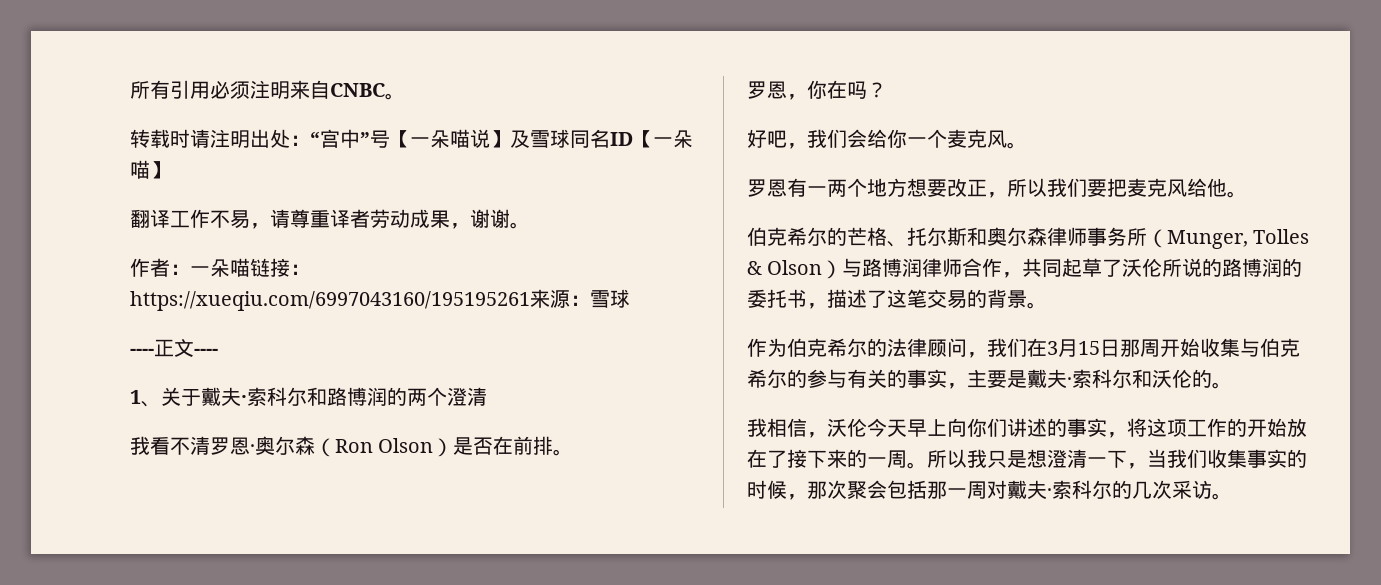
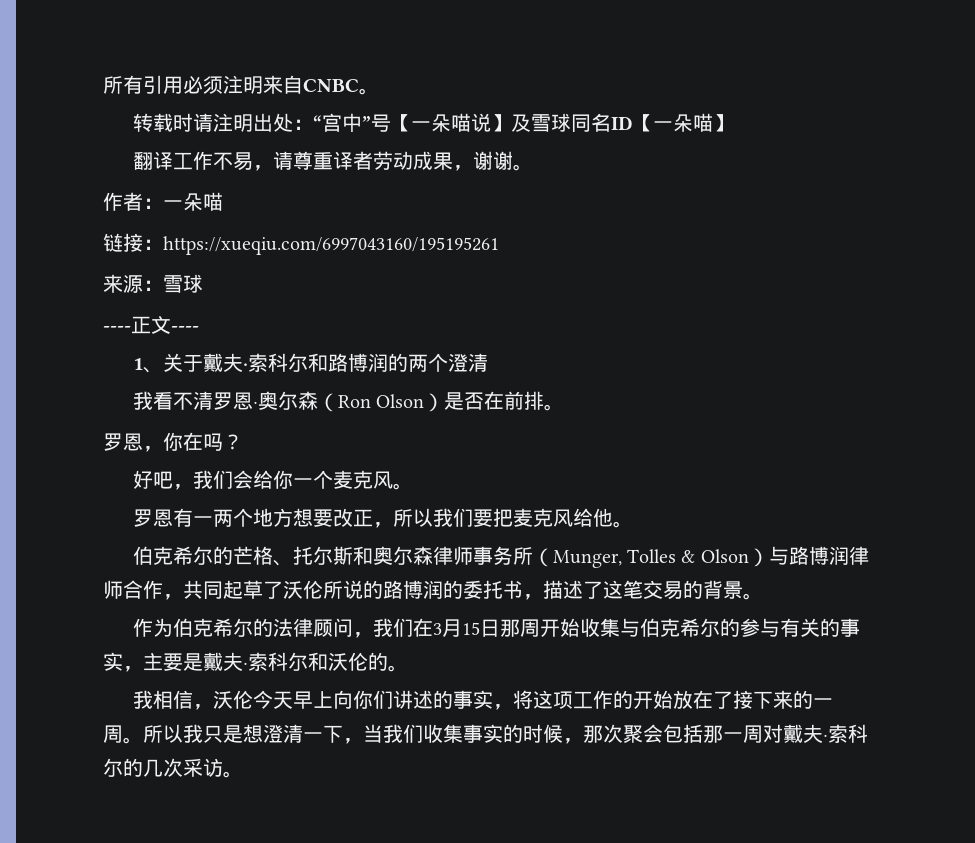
- 作者：一朵喵链接：https://xueqiu.com/6997043160/195195261来源：雪球
+ 作者：一朵喵
+ 链接：https://xueqiu.com/6997043160/195195261
+ 来源：雪球

